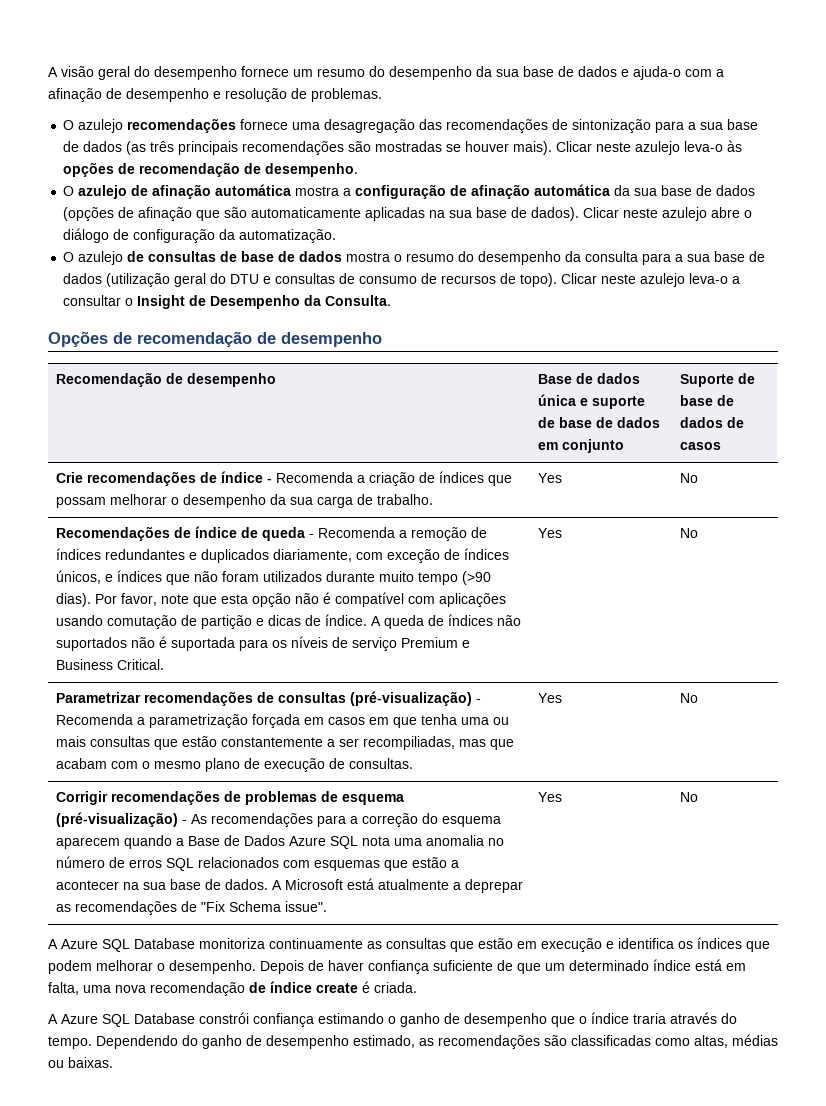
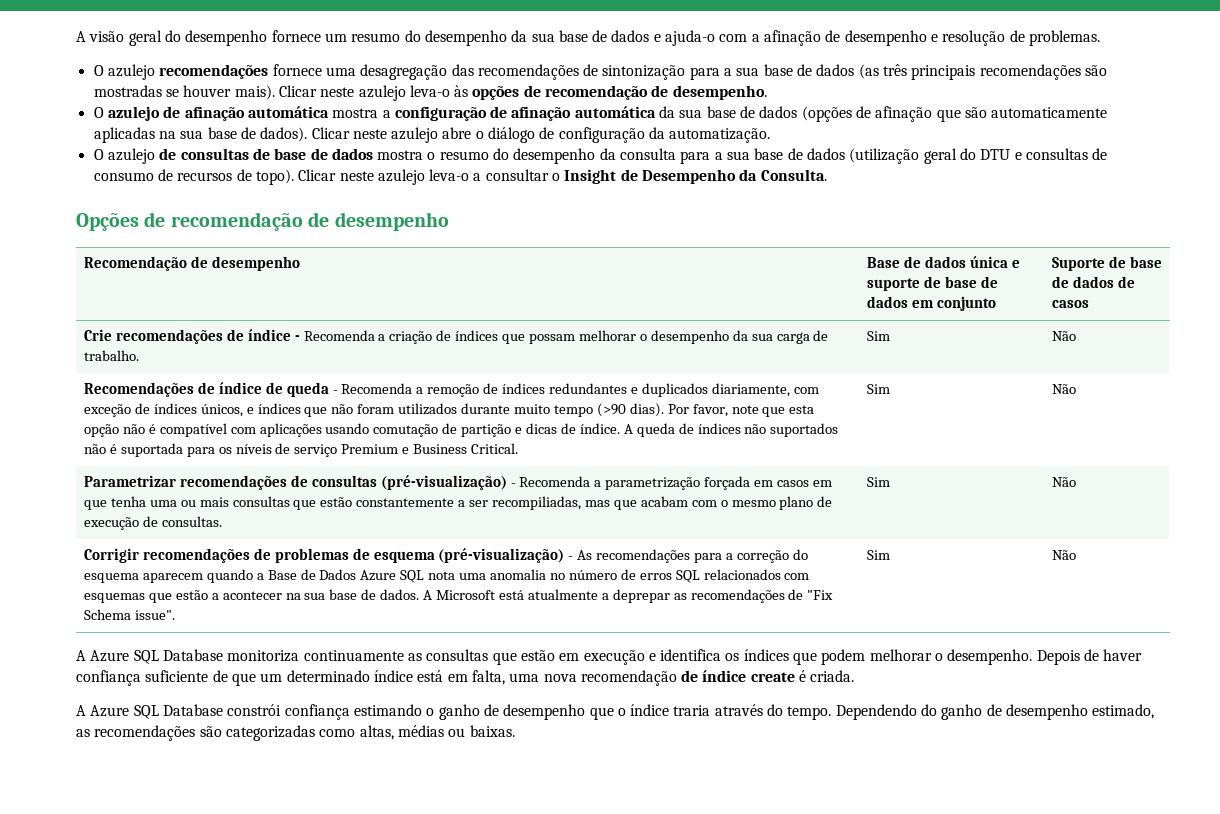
- Crie recomendações de índice - Recomenda a criação de índices que possam melhorar o desempenho da sua carga de trabalho. | Yes | No
+ Crie recomendações de índice - Recomenda a criação de índices que possam melhorar o desempenho da sua carga de trabalho. | Sim | Não
- A queda de índices não suportados não é suportada para os níveis de serviço Premium e Business Critical. | Yes | No
+ A queda de índices não suportados não é suportada para os níveis de serviço Premium e Business Critical. | Sim | Não
- Parametrizar recomendações de consultas (pré-visualização) - Recomenda a parametrização forçada em casos em que tenha uma ou mais consultas que estão constantemente a ser recompiliadas, mas que acabam com o mesmo plano de execução de consultas. | Yes | No
+ Parametrizar recomendações de consultas (pré-visualização) - Recomenda a parametrização forçada em casos em que tenha uma ou mais consultas que estão constantemente a ser recompiliadas, mas que acabam com o mesmo plano de execução de consultas. | Sim | Não
- A Microsoft está atualmente a deprepar as recomendações de "Fix Schema issue". | Yes | No
+ A Microsoft está atualmente a deprepar as recomendações de "Fix Schema issue". | Sim | Não
- Dependendo do ganho de desempenho estimado, as recomendações são classificadas como altas, médias ou baixas.
+ Dependendo do ganho de desempenho estimado, as recomendações são categorizadas como altas, médias ou baixas.

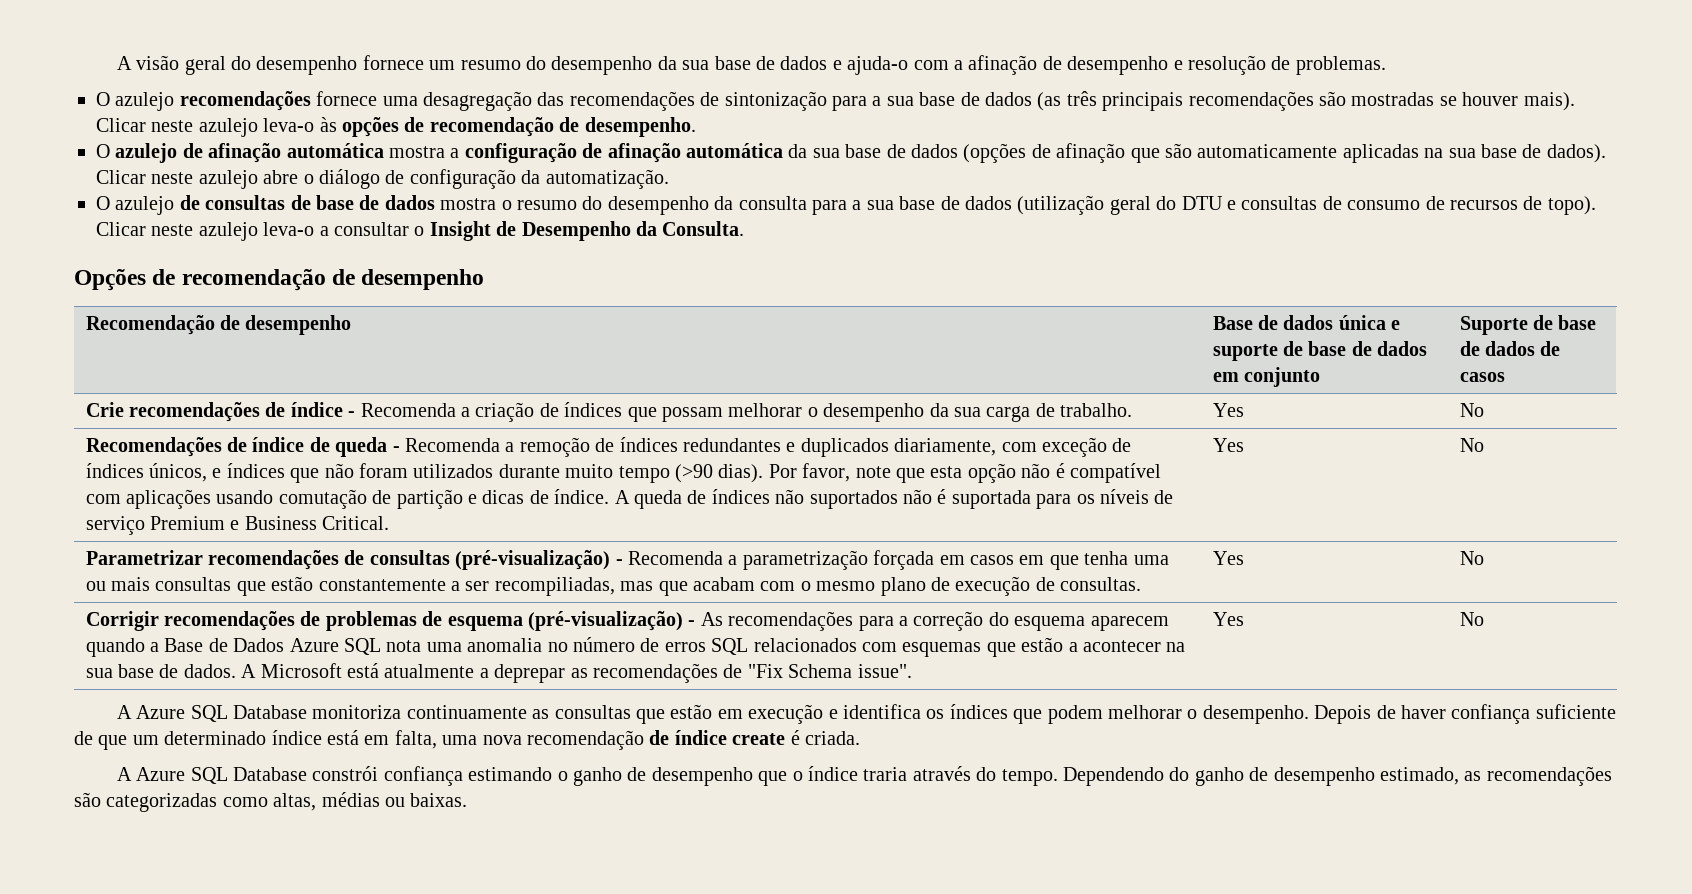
- Crie recomendações de índice - Recomenda a criação de índices que possam melhorar o desempenho da sua carga de trabalho. | Sim | Não
+ Crie recomendações de índice - Recomenda a criação de índices que possam melhorar o desempenho da sua carga de trabalho. | Yes | No
- A queda de índices não suportados não é suportada para os níveis de serviço Premium e Business Critical. | Sim | Não
+ A queda de índices não suportados não é suportada para os níveis de serviço Premium e Business Critical. | Yes | No
- Parametrizar recomendações de consultas (pré-visualização) - Recomenda a parametrização forçada em casos em que tenha uma ou mais consultas que estão constantemente a ser recompiliadas, mas que acabam com o mesmo plano de execução de consultas. | Sim | Não
+ Parametrizar recomendações de consultas (pré-visualização) - Recomenda a parametrização forçada em casos em que tenha uma ou mais consultas que estão constantemente a ser recompiliadas, mas que acabam com o mesmo plano de execução de consultas. | Yes | No
- A Microsoft está atualmente a deprepar as recomendações de "Fix Schema issue". | Sim | Não
+ A Microsoft está atualmente a deprepar as recomendações de "Fix Schema issue". | Yes | No

